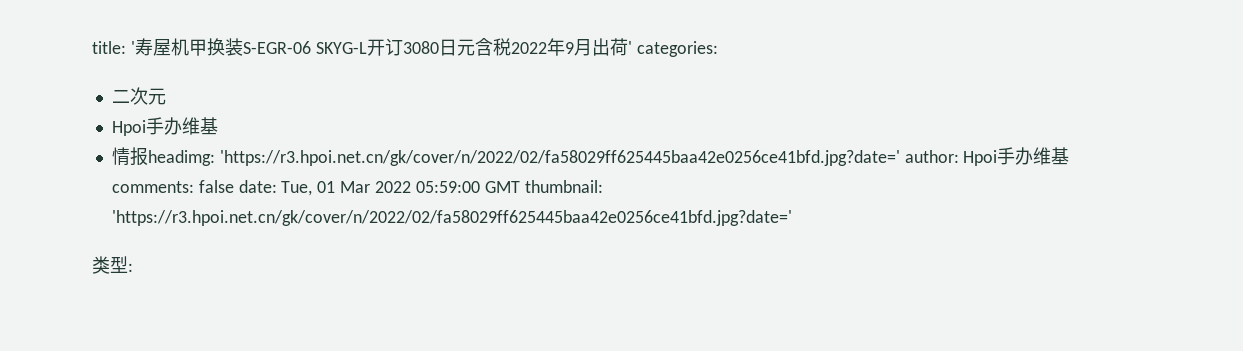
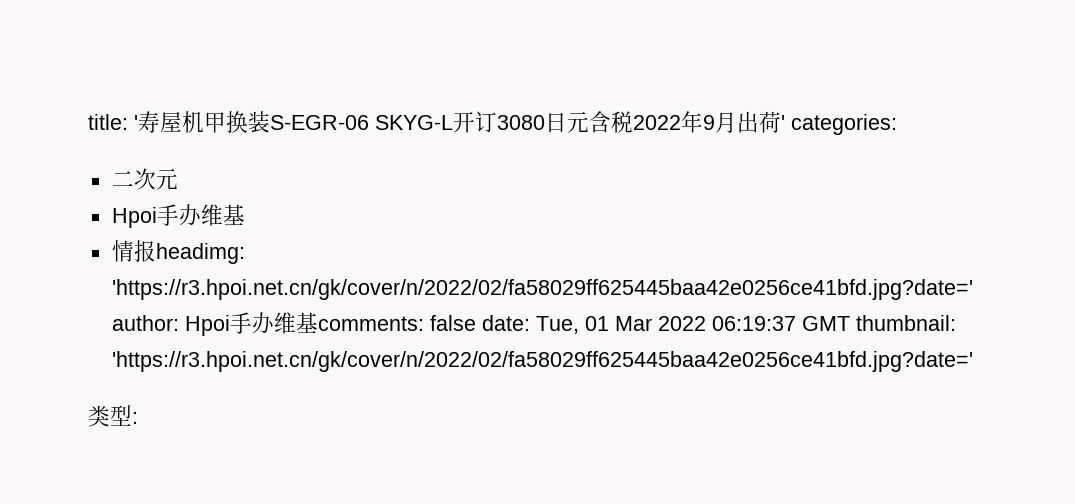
- 情报headimg: 'https://r3.hpoi.net.cn/gk/cover/n/2022/02/fa58029ff625445baa42e0256ce41bfd.jpg?date=' author: Hpoi手办维基comments: false date: Tue, 01 Mar 2022 05:59:00 GMT thumbnail: 'https://r3.hpoi.net.cn/gk/cover/n/2022/02/fa58029ff625445baa42e0256ce41bfd.jpg?date='
+ 情报headimg: 'https://r3.hpoi.net.cn/gk/cover/n/2022/02/fa58029ff625445baa42e0256ce41bfd.jpg?date=' author: Hpoi手办维基comments: false date: Tue, 01 Mar 2022 06:19:37 GMT thumbnail: 'https://r3.hpoi.net.cn/gk/cover/n/2022/02/fa58029ff625445baa42e0256ce41bfd.jpg?date='

